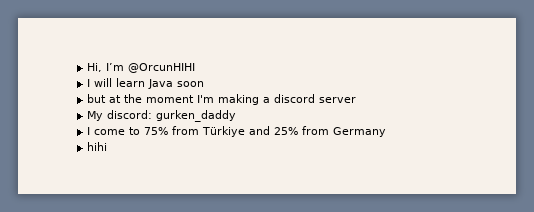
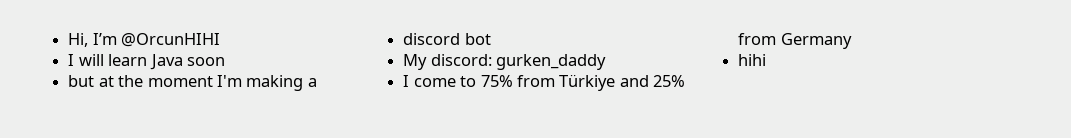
- but at the moment I'm making a discord server
+ but at the moment I'm making a
+ discord bot

